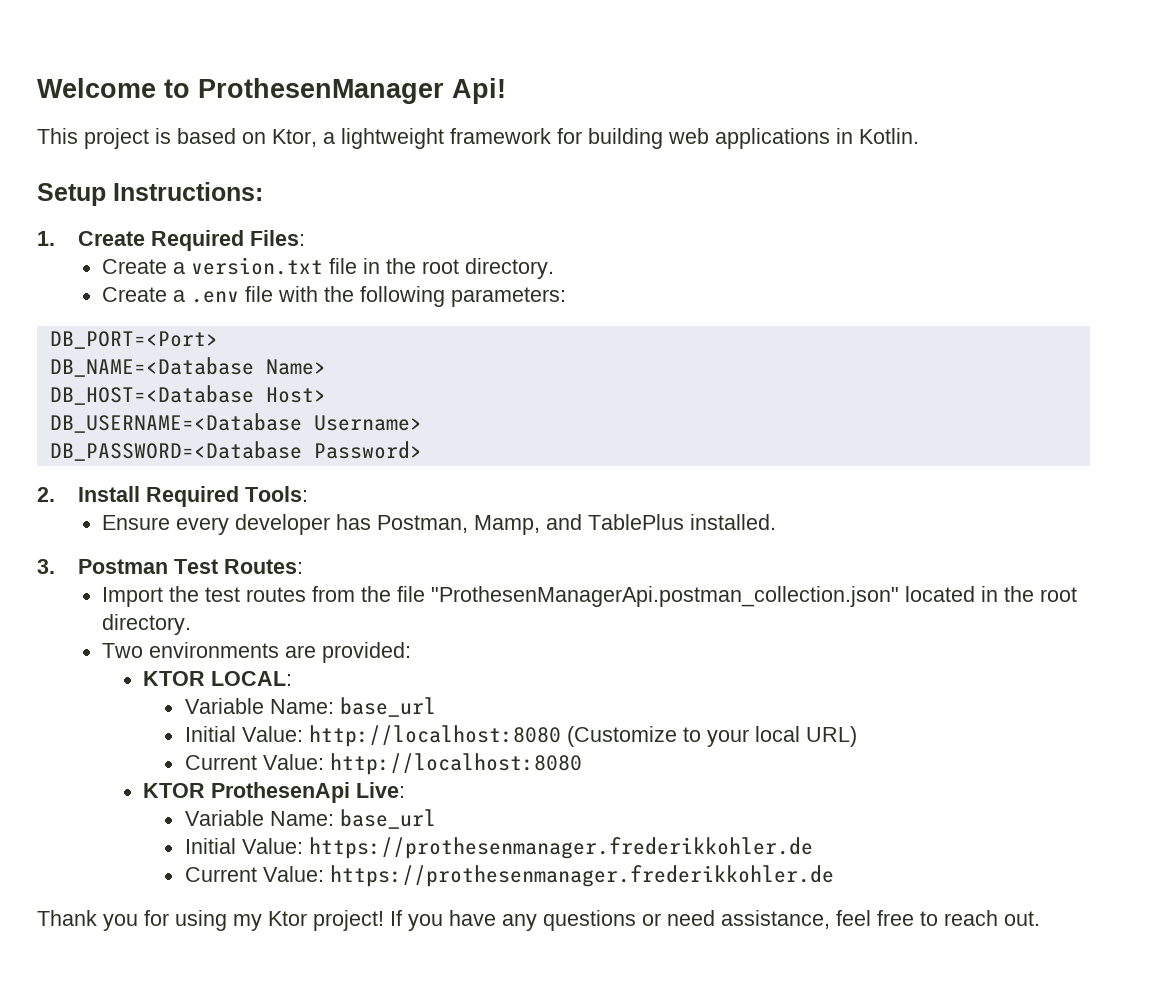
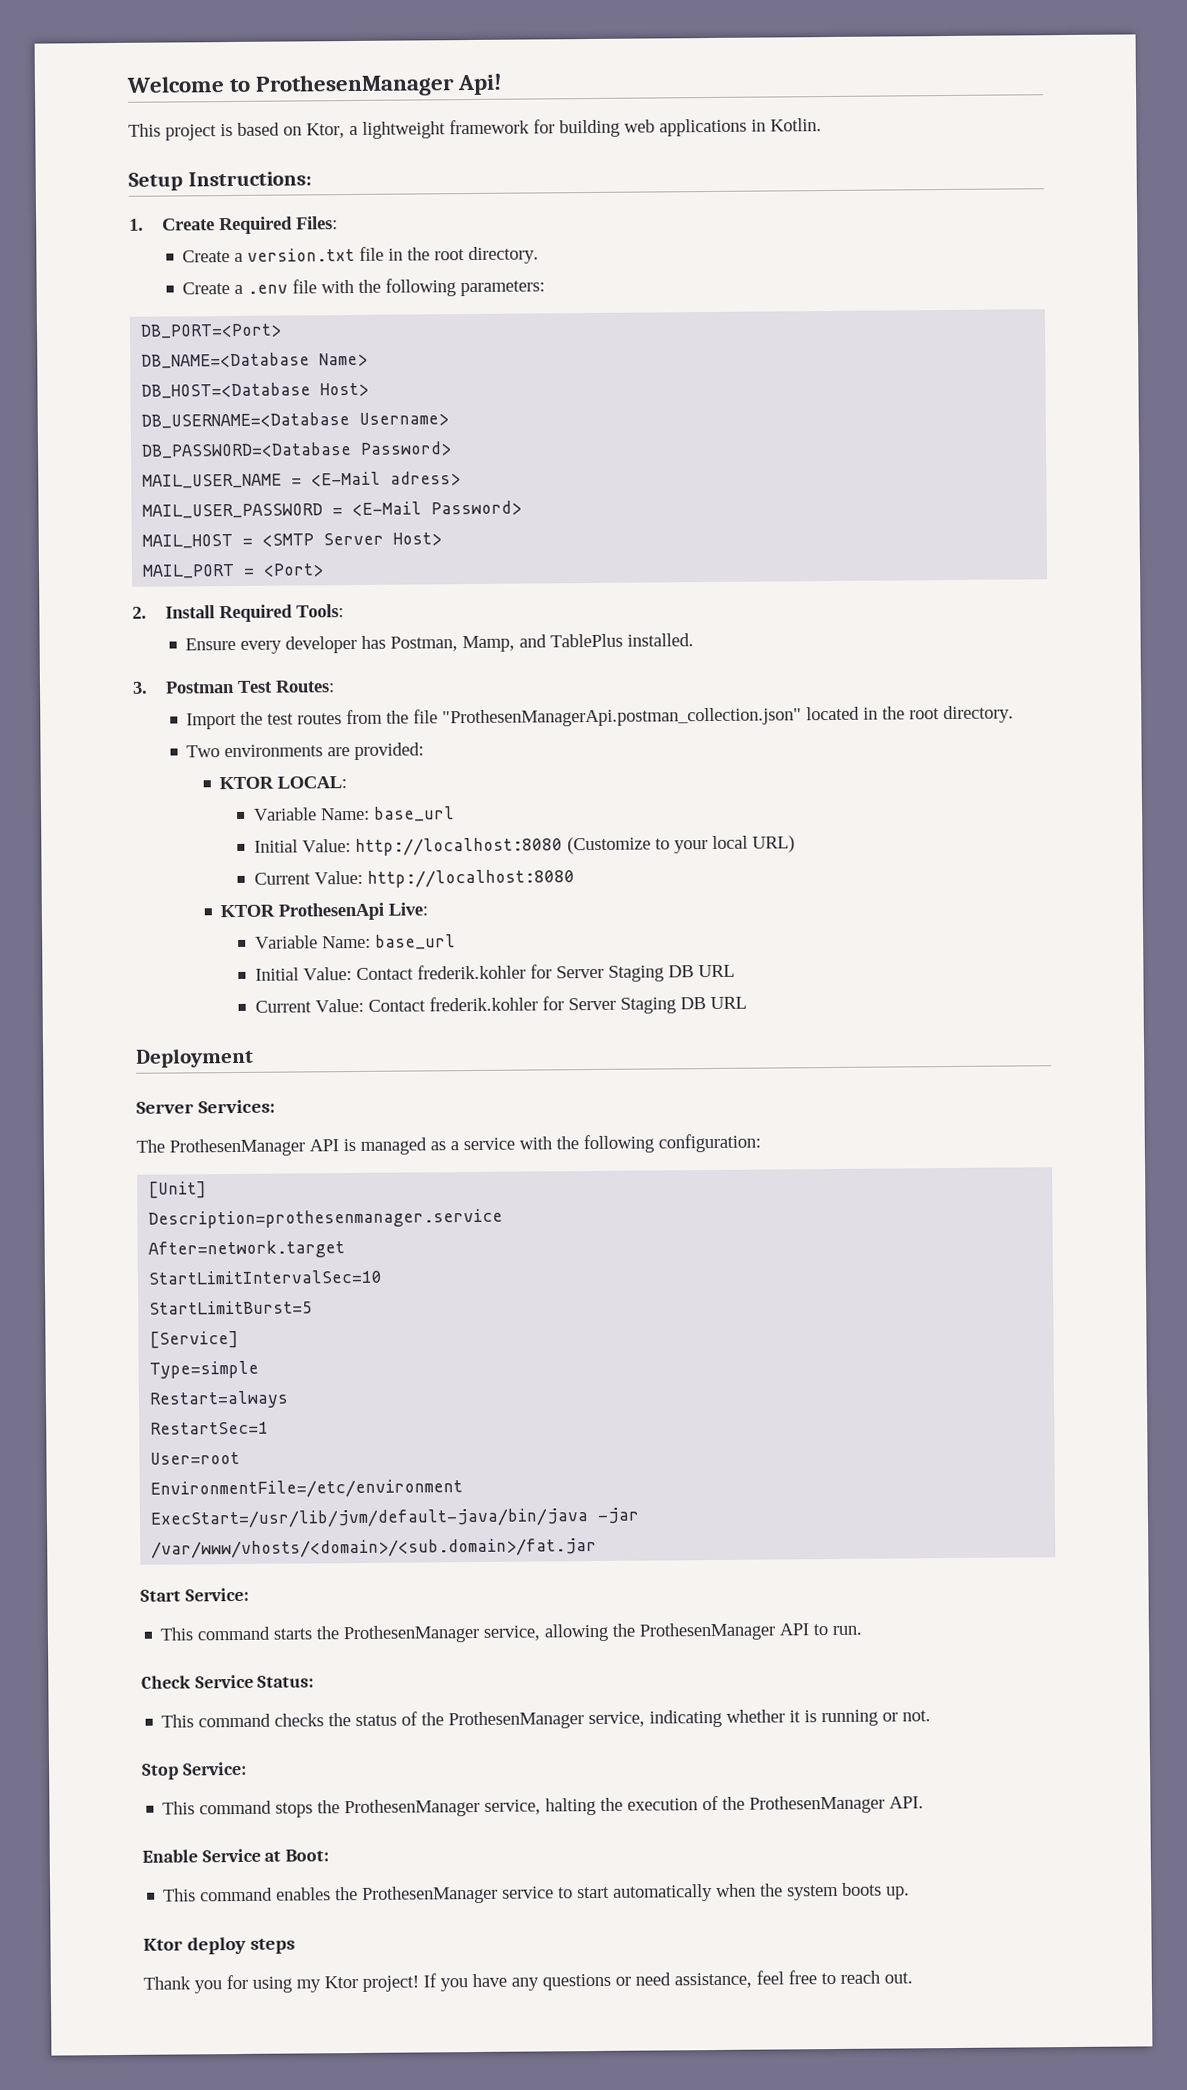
+ MAIL_USER_NAME = <E-Mail adress>
+ MAIL_USER_PASSWORD = <E-Mail Password>
+ MAIL_HOST = <SMTP Server Host>
+ MAIL_PORT = <Port>
- Initial Value: https://prothesenmanager.frederikkohler.de
- Current Value: https://prothesenmanager.frederikkohler.de
+ Initial Value: Contact frederik.kohler for Server Staging DB URL
+ Current Value: Contact frederik.kohler for Server Staging DB URL
+ Deployment
+ Server Services:
+ The ProthesenManager API is managed as a service with the following configuration:
+ [Unit]
+ Description=prothesenmanager.service
+ After=network.target
+ StartLimitIntervalSec=10
+ StartLimitBurst=5
+ [Service]
+ Type=simple
+ Restart=always
+ RestartSec=1
+ User=root
+ EnvironmentFile=/etc/environment
+ ExecStart=/usr/lib/jvm/default-java/bin/java -jar /var/www/vhosts/<domain>/<sub.domain>/fat.jar
+ Start Service:
+ This command starts the ProthesenManager service, allowing the ProthesenManager API to run.
+ Check Service Status:
+ This command checks the status of the ProthesenManager service, indicating whether it is running or not.
+ Stop Service:
+ This command stops the ProthesenManager service, halting the execution of the ProthesenManager API.
+ Enable Service at Boot:
+ This command enables the ProthesenManager service to start automatically when the system boots up.
+ Ktor deploy steps

